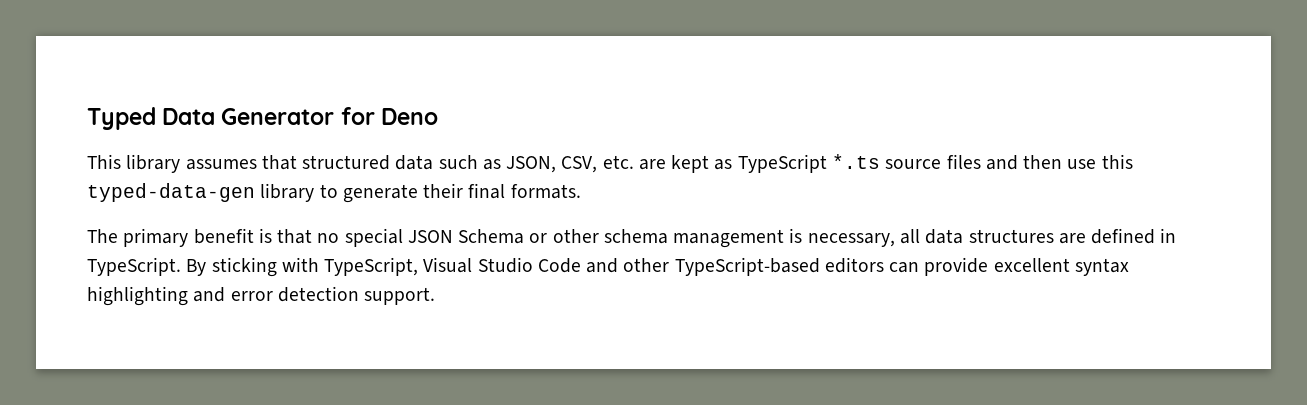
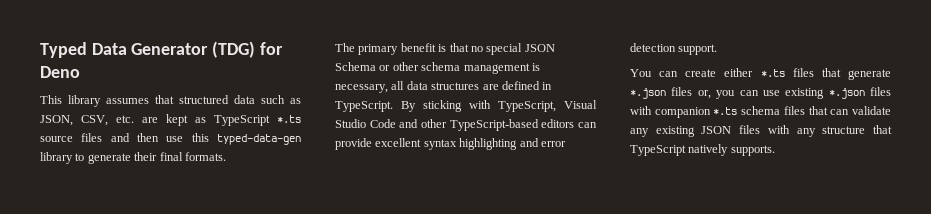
- Typed Data Generator for Deno
+ Typed Data Generator (TDG) for Deno
+ You can create either *.ts files that generate *.json files or, you can use existing *.json files with companion *.ts schema files that can validate any existing JSON files with any structure that TypeScript natively supports.

